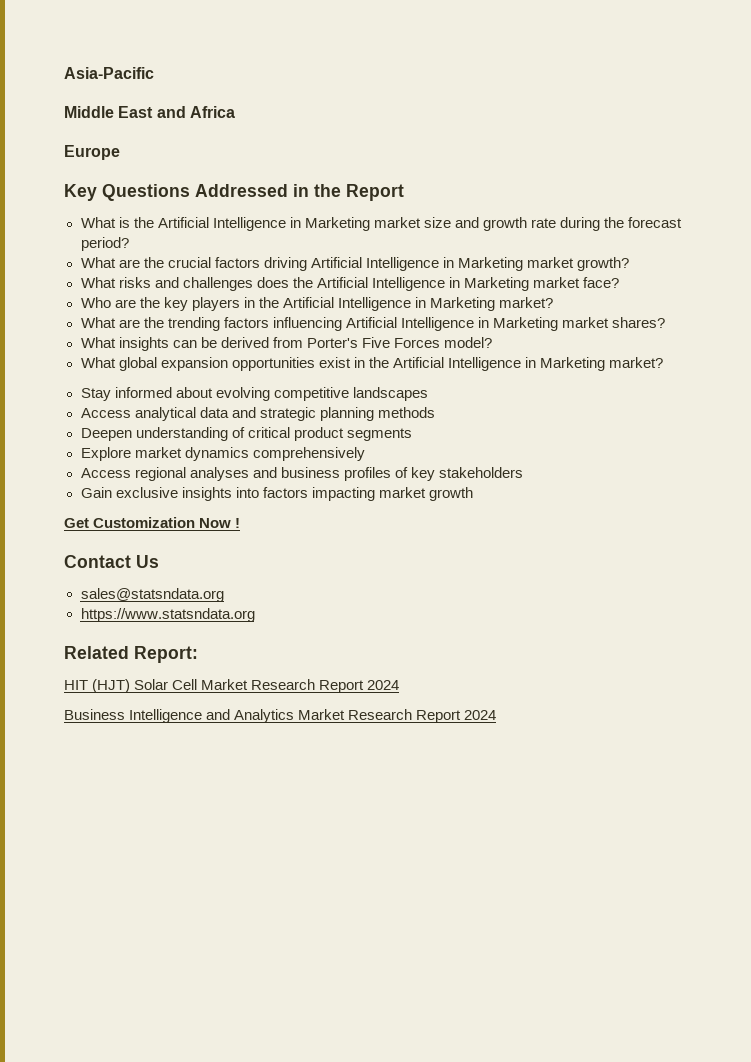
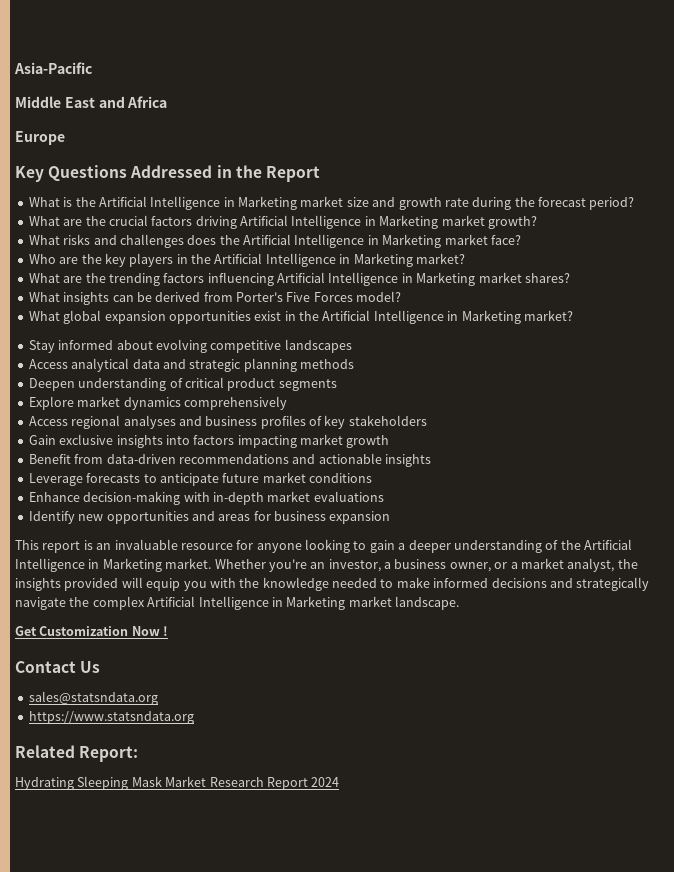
+ Benefit from data-driven recommendations and actionable insights
+ Leverage forecasts to anticipate future market conditions
+ Enhance decision-making with in-depth market evaluations
+ Identify new opportunities and areas for business expansion
+ This report is an invaluable resource for anyone looking to gain a deeper understanding of the Artificial Intelligence in Marketing market. Whether you're an investor, a business owner, or a market analyst, the insights provided will equip you with the knowledge needed to make informed decisions and strategically navigate the complex Artificial Intelligence in Marketing market landscape.
- HIT (HJT) Solar Cell Market Research Report 2024
- Business Intelligence and Analytics Market Research Report 2024
+ Hydrating Sleeping Mask Market Research Report 2024

